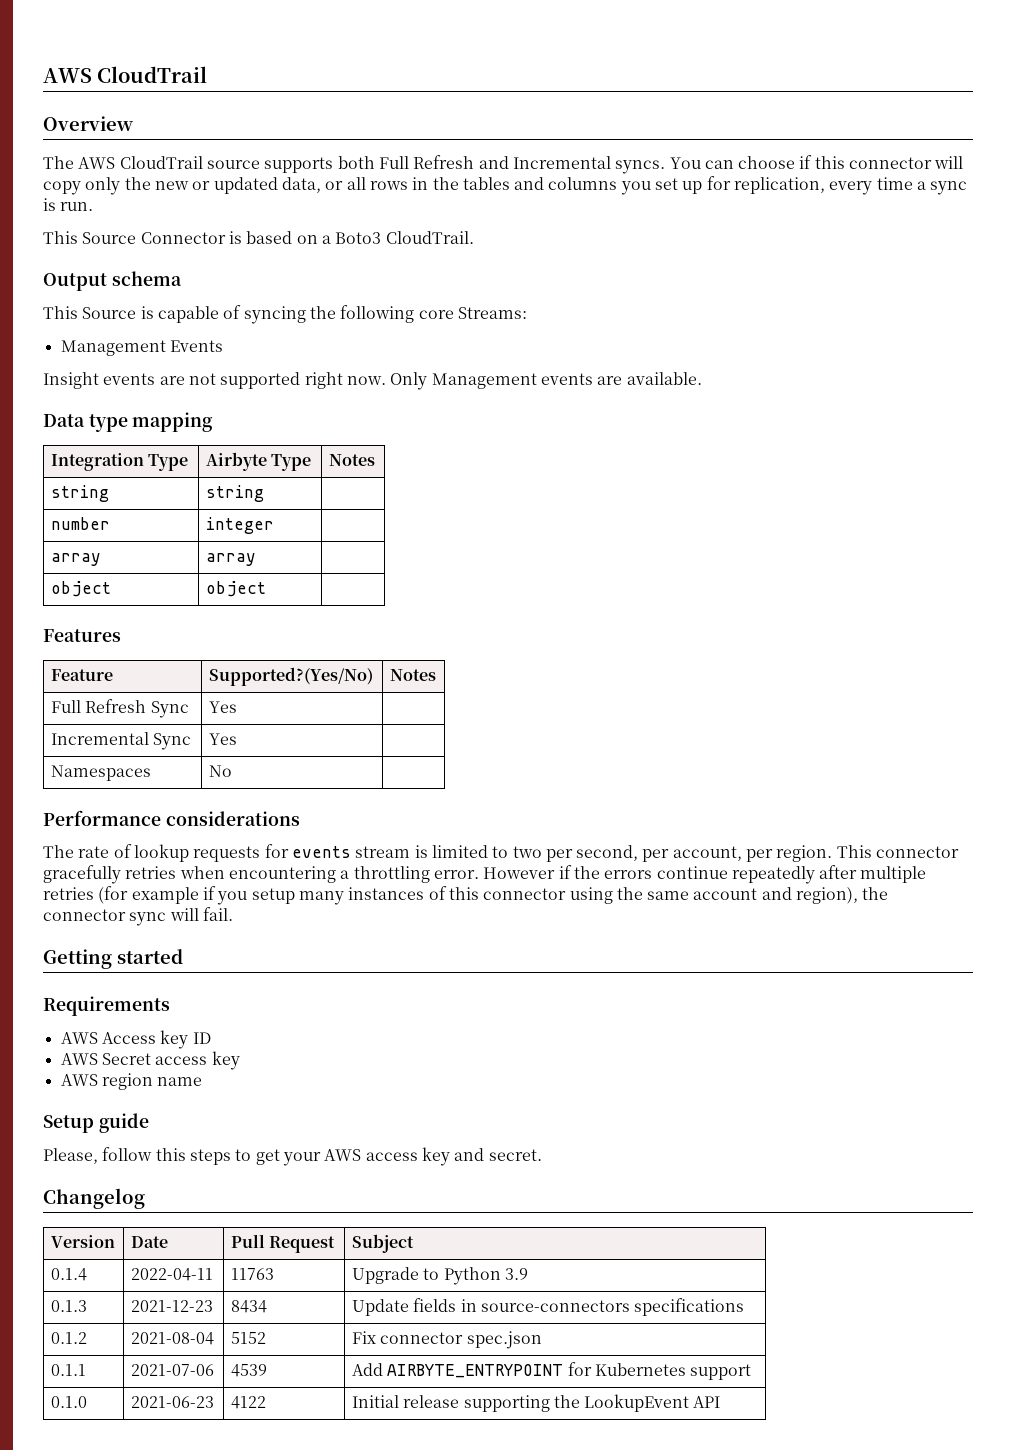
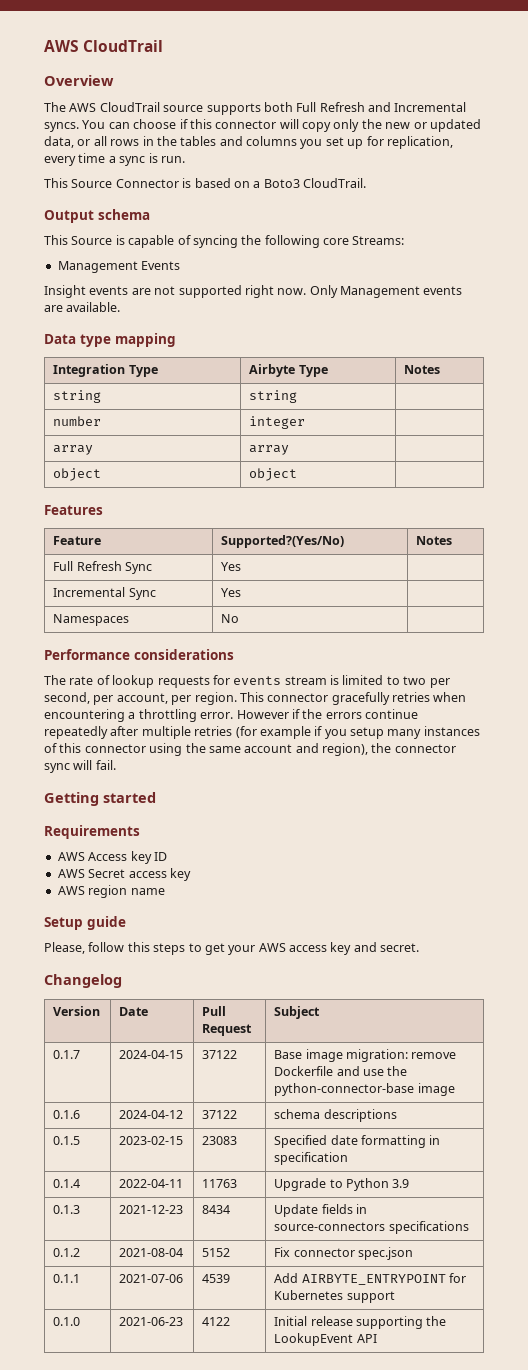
+ 0.1.7 | 2024-04-15 | 37122 | Base image migration: remove Dockerfile and use the python-connector-base image
+ 0.1.6 | 2024-04-12 | 37122 | schema descriptions
+ 0.1.5 | 2023-02-15 | 23083 | Specified date formatting in specification

